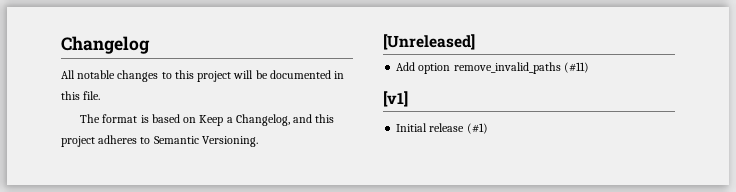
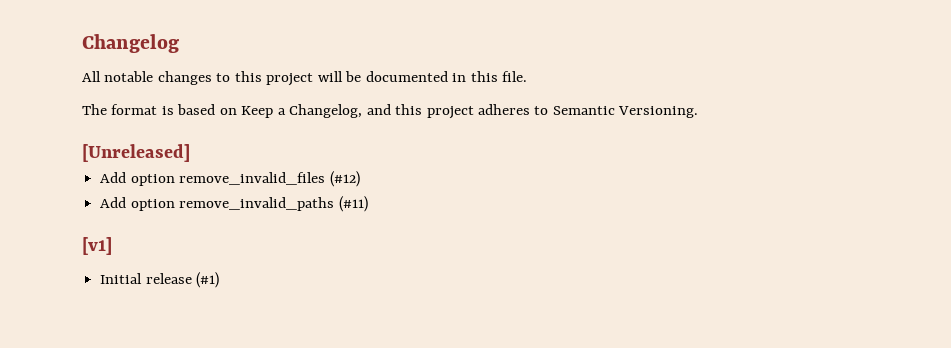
+ Add option remove_invalid_files (#12)

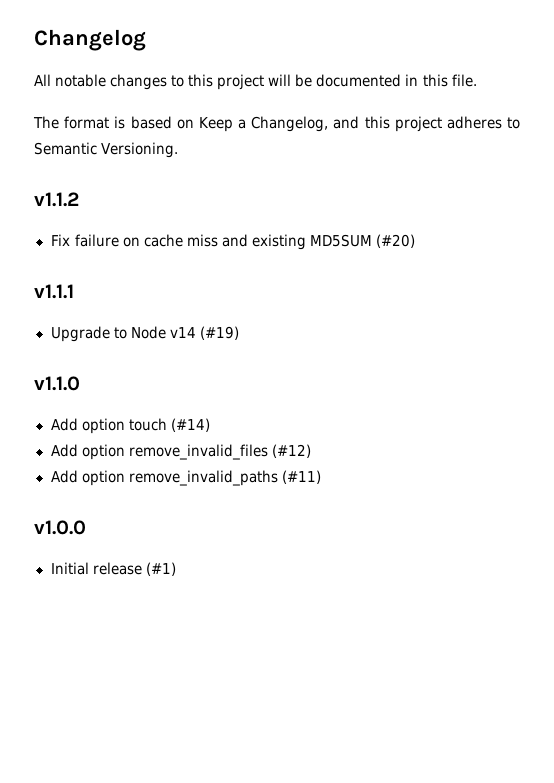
- [Unreleased]
+ v1.1.2
+ Fix failure on cache miss and existing MD5SUM (#20)
+ v1.1.1
+ Upgrade to Node v14 (#19)
+ v1.1.0
+ Add option touch (#14)
- [v1]
+ v1.0.0

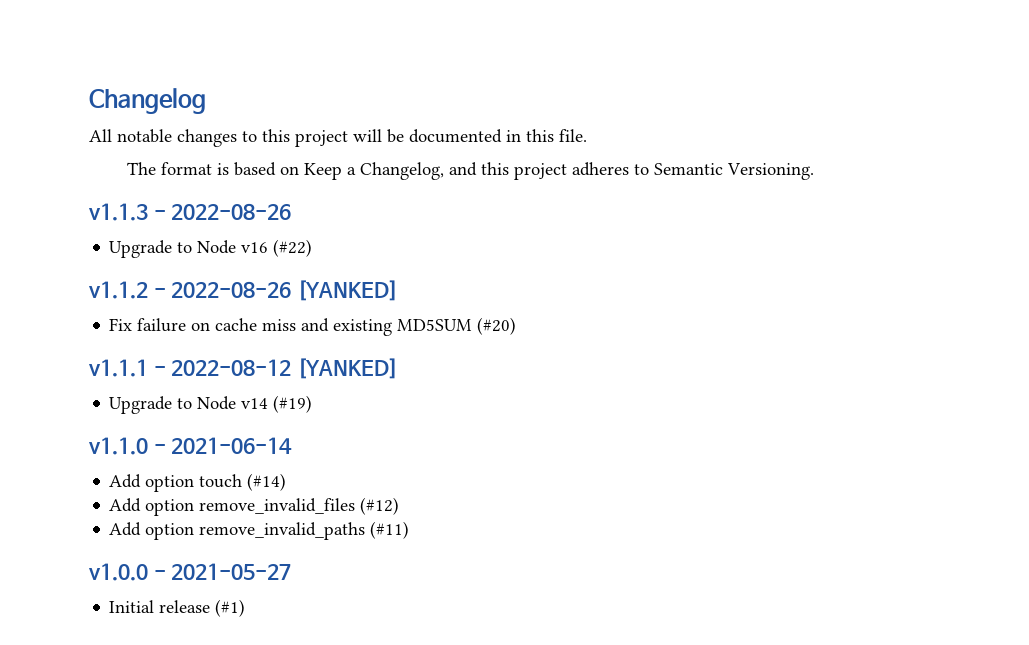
- v1.1.2
+ v1.1.3 - 2022-08-26
+ Upgrade to Node v16 (#22)
+ v1.1.2 - 2022-08-26 [YANKED]
- v1.1.1
+ v1.1.1 - 2022-08-12 [YANKED]
- v1.1.0
+ v1.1.0 - 2021-06-14
- v1.0.0
+ v1.0.0 - 2021-05-27

